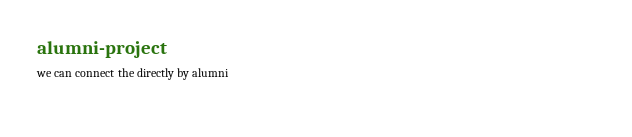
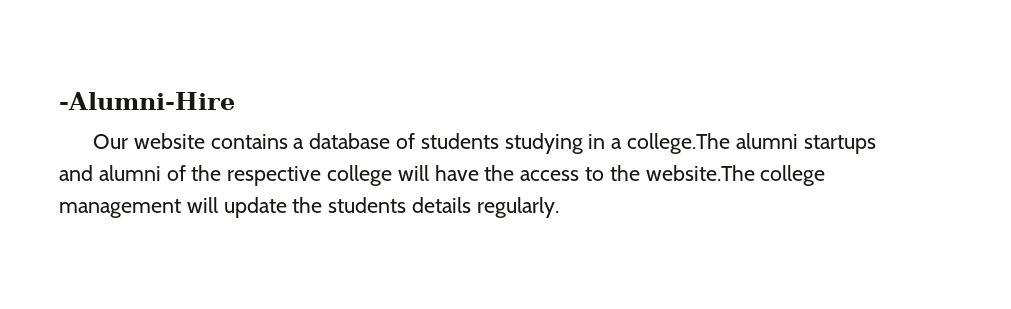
- alumni-project
- we can connect the directly by alumni
+ -Alumni-Hire
+ Our website contains a database of students studying in a college.The alumni startups and alumni of the respective college will have the access to the website.The college management will update the students details regularly.

